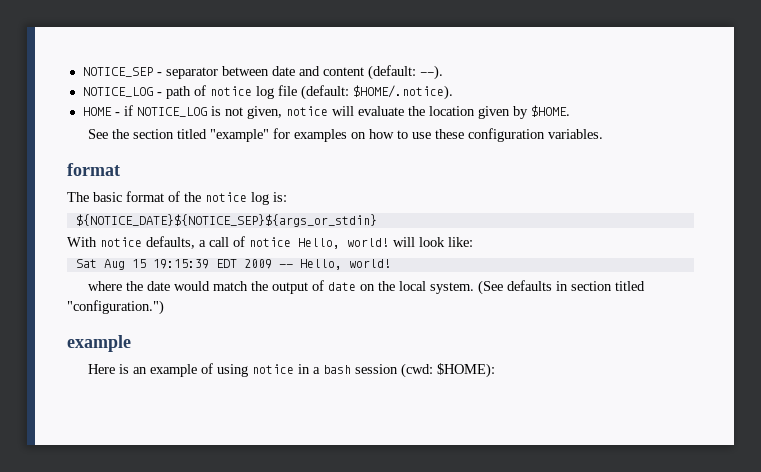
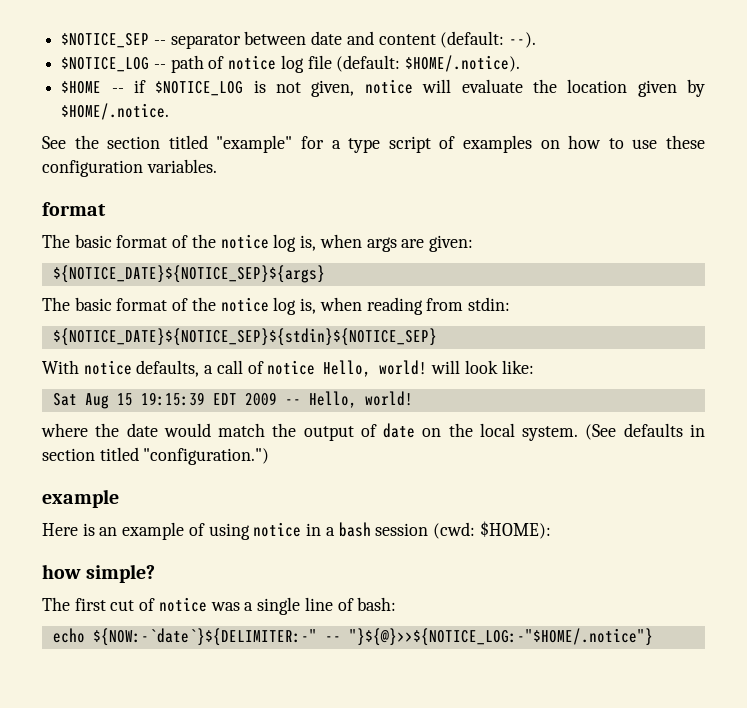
- NOTICE_SEP - separator between date and content (default: --).
+ $NOTICE_SEP -- separator between date and content (default: --).
- NOTICE_LOG - path of notice log file (default: $HOME/.notice).
+ $NOTICE_LOG -- path of notice log file (default: $HOME/.notice).
- HOME - if NOTICE_LOG is not given, notice will evaluate the location given by $HOME.
+ $HOME -- if $NOTICE_LOG is not given, notice will evaluate the location given by $HOME/.notice.
- See the section titled "example" for examples on how to use these configuration variables.
+ See the section titled "example" for a type script of examples on how to use these configuration variables.
- The basic format of the notice log is:
- ${NOTICE_DATE}${NOTICE_SEP}${args_or_stdin}
+ The basic format of the notice log is, when args are given:
+ ${NOTICE_DATE}${NOTICE_SEP}${args}
+ The basic format of the notice log is, when reading from stdin:
+ ${NOTICE_DATE}${NOTICE_SEP}${stdin}${NOTICE_SEP}
+ how simple?
+ The first cut of notice was a single line of bash:
+ echo ${NOW:-`date`}${DELIMITER:-" -- "}${@}>>${NOTICE_LOG:-"$HOME/.notice"}

